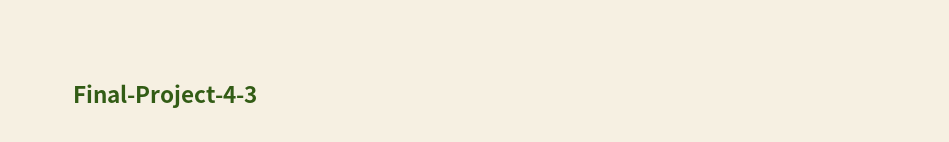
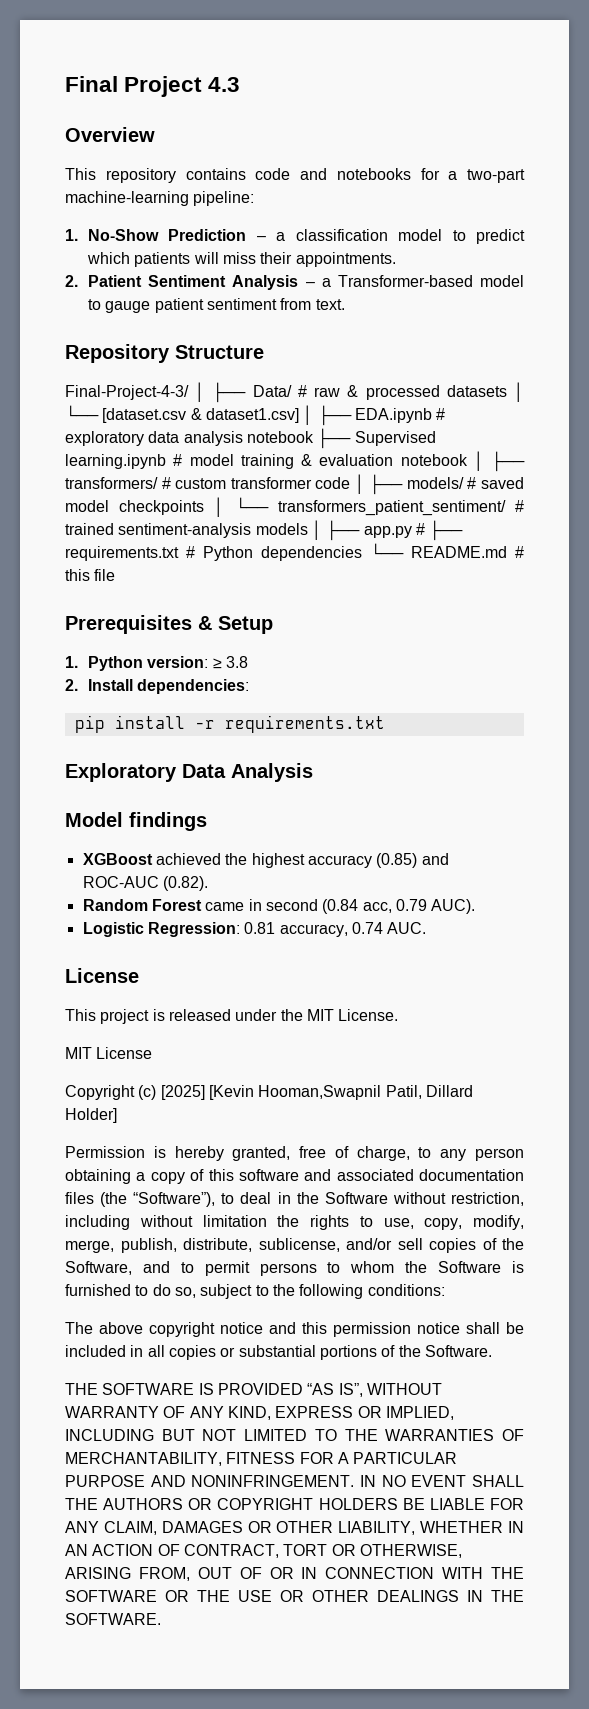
- Final-Project-4-3
+ Final Project 4.3
+ Overview
+ This repository contains code and notebooks for a two-part machine-learning pipeline:
+ 1. No-Show Prediction – a classification model to predict which patients will miss their appointments.
+ 2. Patient Sentiment Analysis – a Transformer-based model to gauge patient sentiment from text.
+ Repository Structure
+ Final-Project-4-3/ │ ├── Data/ # raw & processed datasets │ └── [dataset.csv & dataset1.csv] │ ├── EDA.ipynb # exploratory data analysis notebook ├── Supervised learning.ipynb # model training & evaluation notebook │ ├── transformers/ # custom transformer code │ ├── models/ # saved model checkpoints │ └── transformers_patient_sentiment/ # trained sentiment-analysis models │ ├── app.py # ├── requirements.txt # Python dependencies └── README.md # this file
+ Prerequisites & Setup
+ 1. Python version: ≥ 3.8
+ 2. Install dependencies:
+ pip install -r requirements.txt
+ Exploratory Data Analysis
+ Model findings
+ XGBoost achieved the highest accuracy (0.85) and ROC-AUC (0.82).
+ Random Forest came in second (0.84 acc, 0.79 AUC).
+ Logistic Regression: 0.81 accuracy, 0.74 AUC.
+ License
+ This project is released under the MIT License.
+ MIT License
+ Copyright (c) [2025] [Kevin Hooman,Swapnil Patil, Dillard Holder]
+ Permission is hereby granted, free of charge, to any person obtaining a copy of this software and associated documentation files (the “Software”), to deal in the Software without restriction, including without limitation the rights to use, copy, modify, merge, publish, distribute, sublicense, and/or sell copies of the Software, and to permit persons to whom the Software is furnished to do so, subject to the following conditions:
+ The above copyright notice and this permission notice shall be included in all copies or substantial portions of the Software.
+ THE SOFTWARE IS PROVIDED “AS IS”, WITHOUT WARRANTY OF ANY KIND, EXPRESS OR IMPLIED, INCLUDING BUT NOT LIMITED TO THE WARRANTIES OF MERCHANTABILITY, FITNESS FOR A PARTICULAR PURPOSE AND NONINFRINGEMENT. IN NO EVENT SHALL THE AUTHORS OR COPYRIGHT HOLDERS BE LIABLE FOR ANY CLAIM, DAMAGES OR OTHER LIABILITY, WHETHER IN AN ACTION OF CONTRACT, TORT OR OTHERWISE, ARISING FROM, OUT OF OR IN CONNECTION WITH THE SOFTWARE OR THE USE OR OTHER DEALINGS IN THE SOFTWARE.

